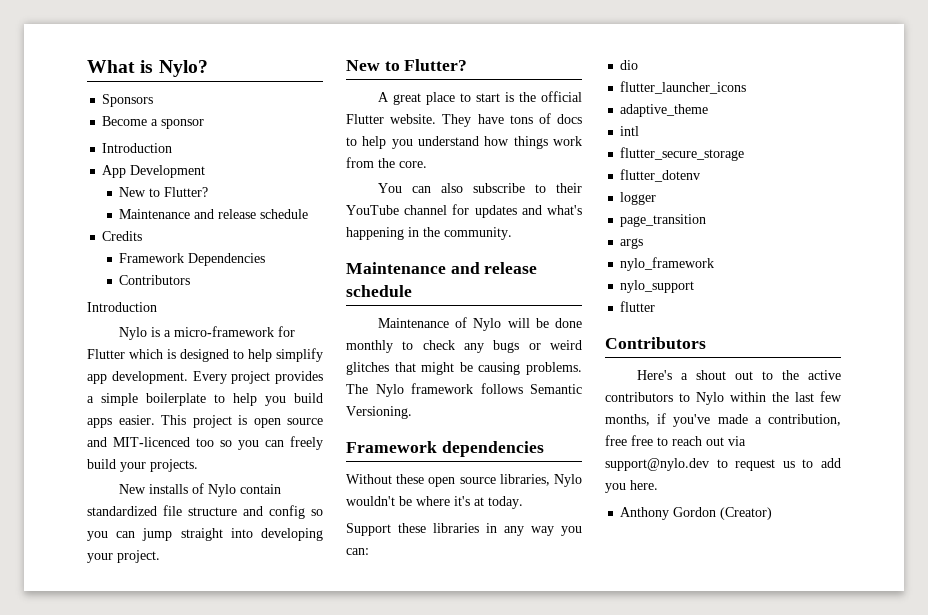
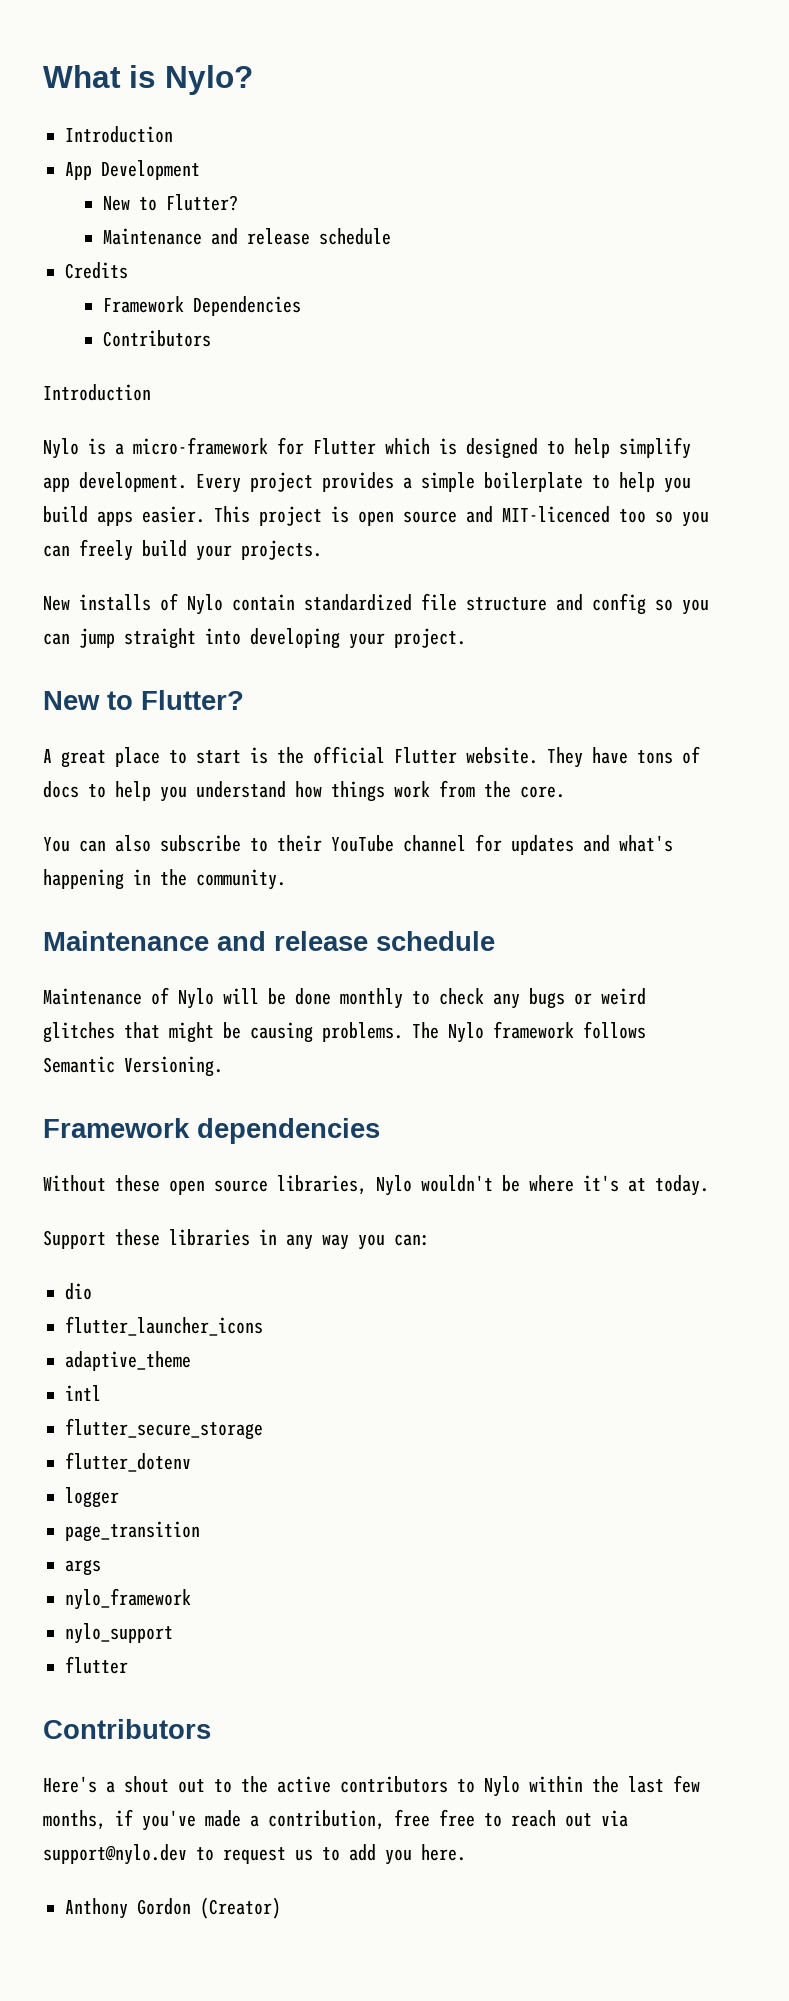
- Sponsors
- Become a sponsor

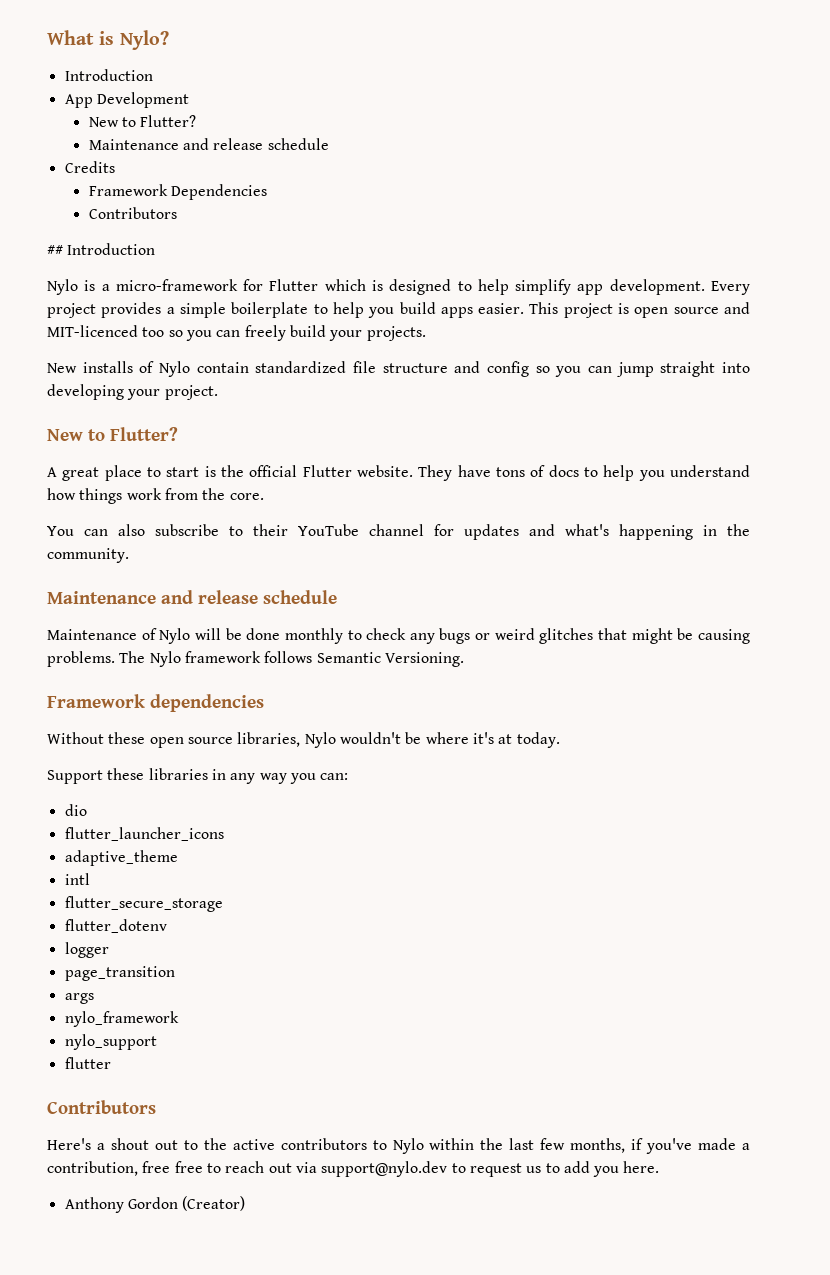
  Framework Dependencies
  Contributors
- Introduction
+ ## Introduction

